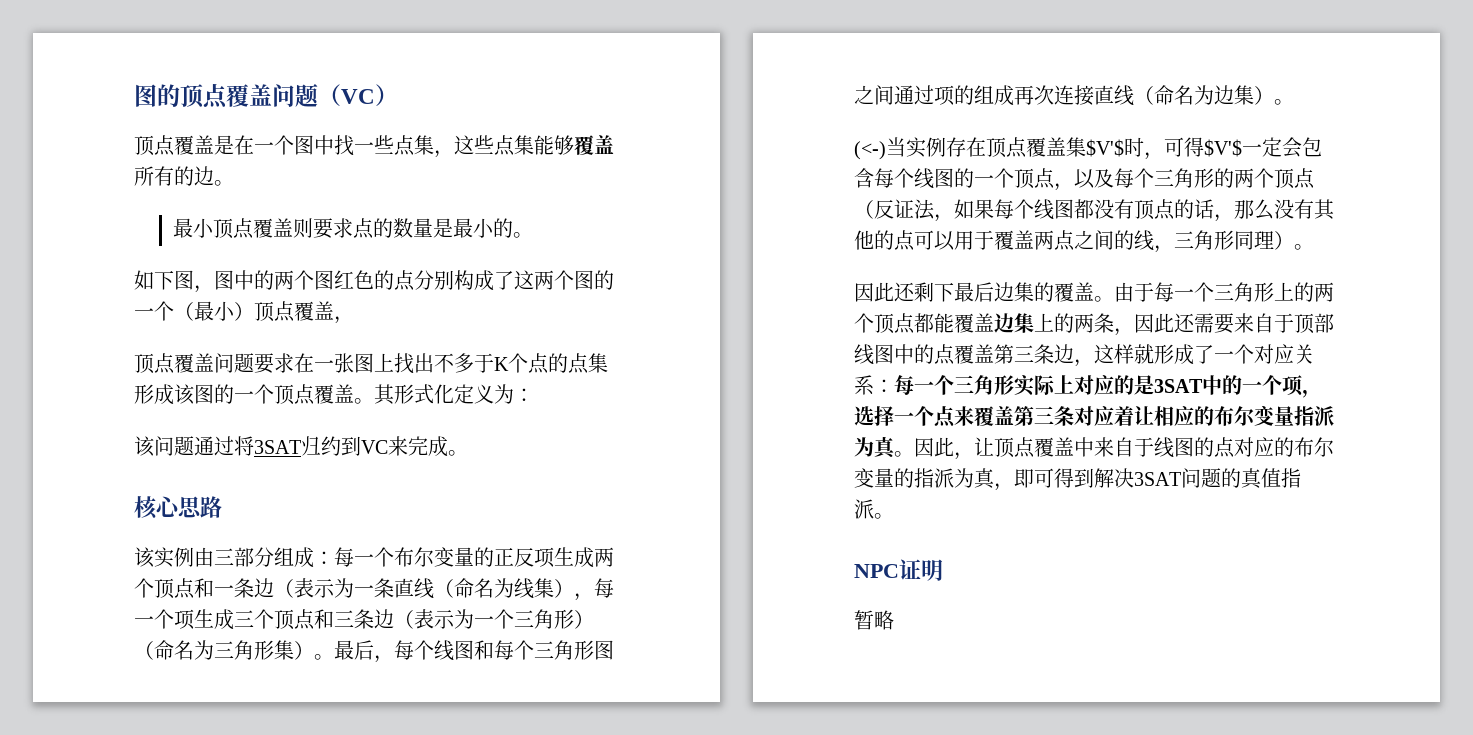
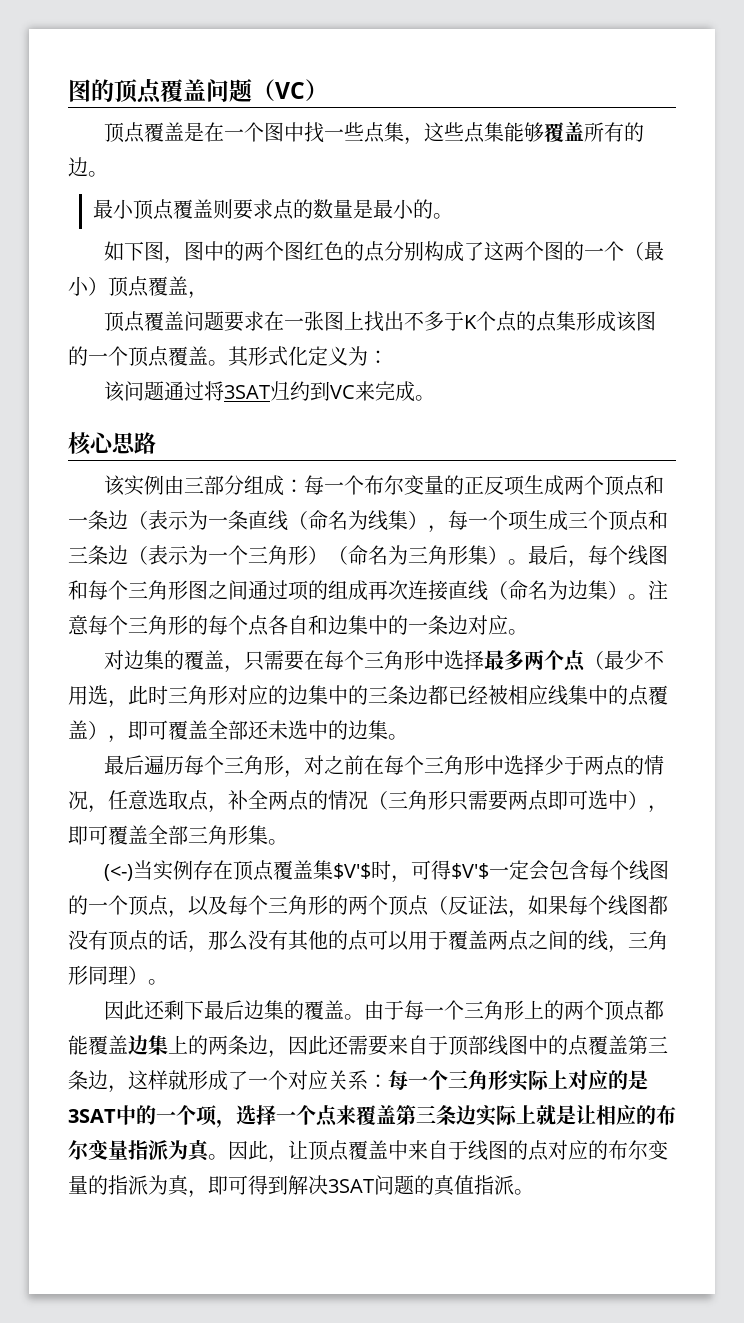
+ 注意每个三角形的每个点各自和边集中的一条边对应。
+ 对边集的覆盖，只需要在每个三角形中选择最多两个点（最少不用选，此时三角形对应的边集中的三条边都已经被相应线集中的点覆盖），即可覆盖全部还未选中的边集。
+ 最后遍历每个三角形，对之前在每个三角形中选择少于两点的情况，任意选取点，补全两点的情况（三角形只需要两点即可选中），即可覆盖全部三角形集。
- 由于每一个三角形上的两个顶点都能覆盖边集上的两条，因此还需要来自于顶部线图中的点覆盖第三条边，这样就形成了一个对应关系：每一个三角形实际上对应的是3SAT中的一个项，选择一个点来覆盖第三条对应着让相应的布尔变量指派为真。
+ 由于每一个三角形上的两个顶点都能覆盖边集上的两条边，因此还需要来自于顶部线图中的点覆盖第三条边，这样就形成了一个对应关系：每一个三角形实际上对应的是3SAT中的一个项，选择一个点来覆盖第三条边实际上就是让相应的布尔变量指派为真。
- NPC证明
- 暂略

